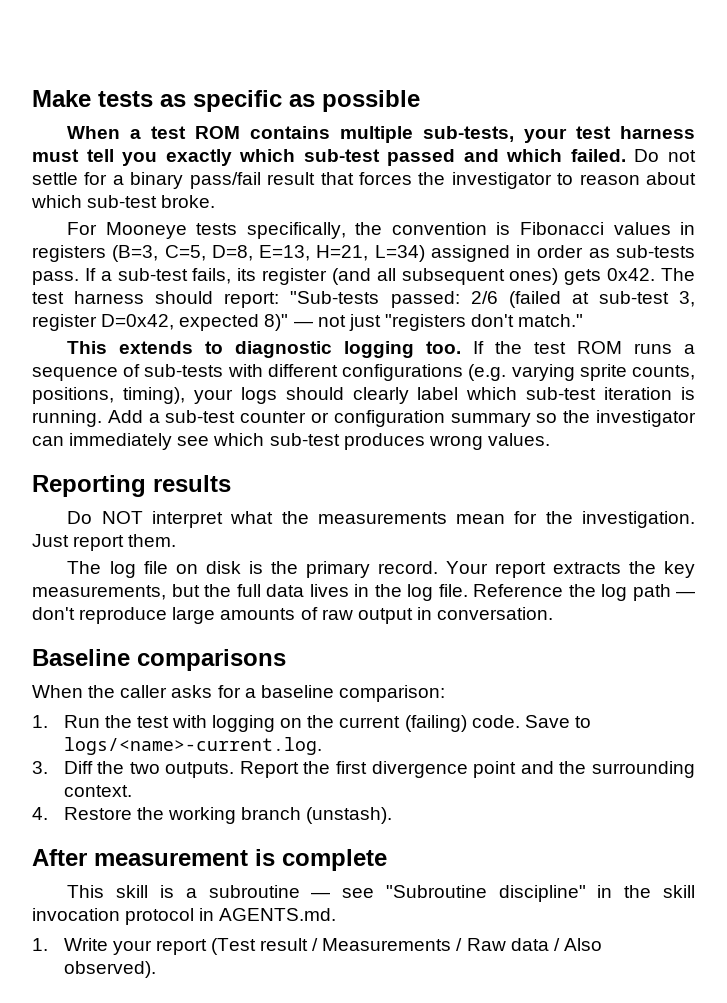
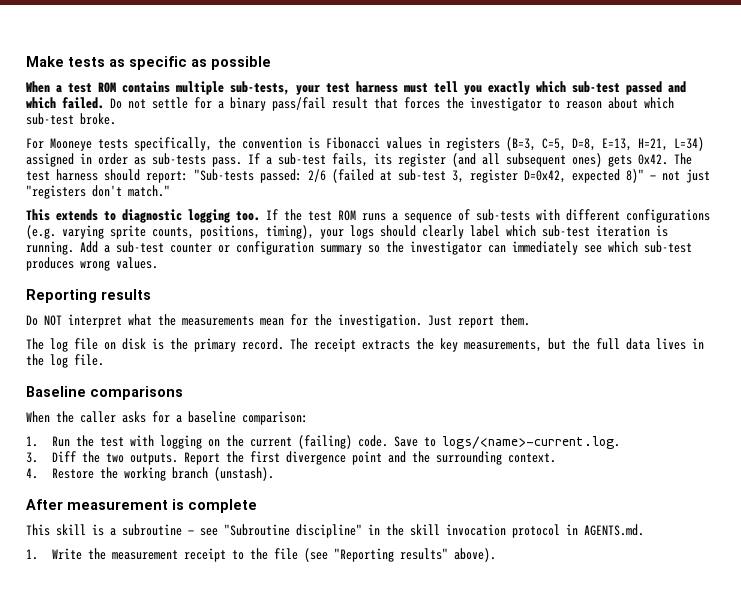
- Your report extracts the key measurements, but the full data lives in the log file. Reference the log path — don't reproduce large amounts of raw output in conversation.
+ The receipt extracts the key measurements, but the full data lives in the log file.
- 1. Write your report (Test result / Measurements / Raw data / Also observed).
+ 1. Write the measurement receipt to the file (see "Reporting results" above).

